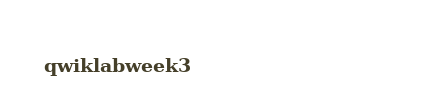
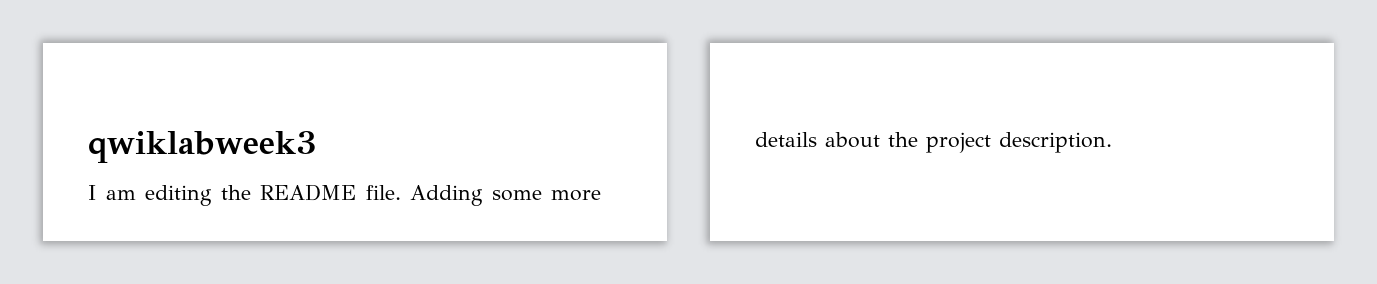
+ I am editing the README file. Adding some more details about the project description.

